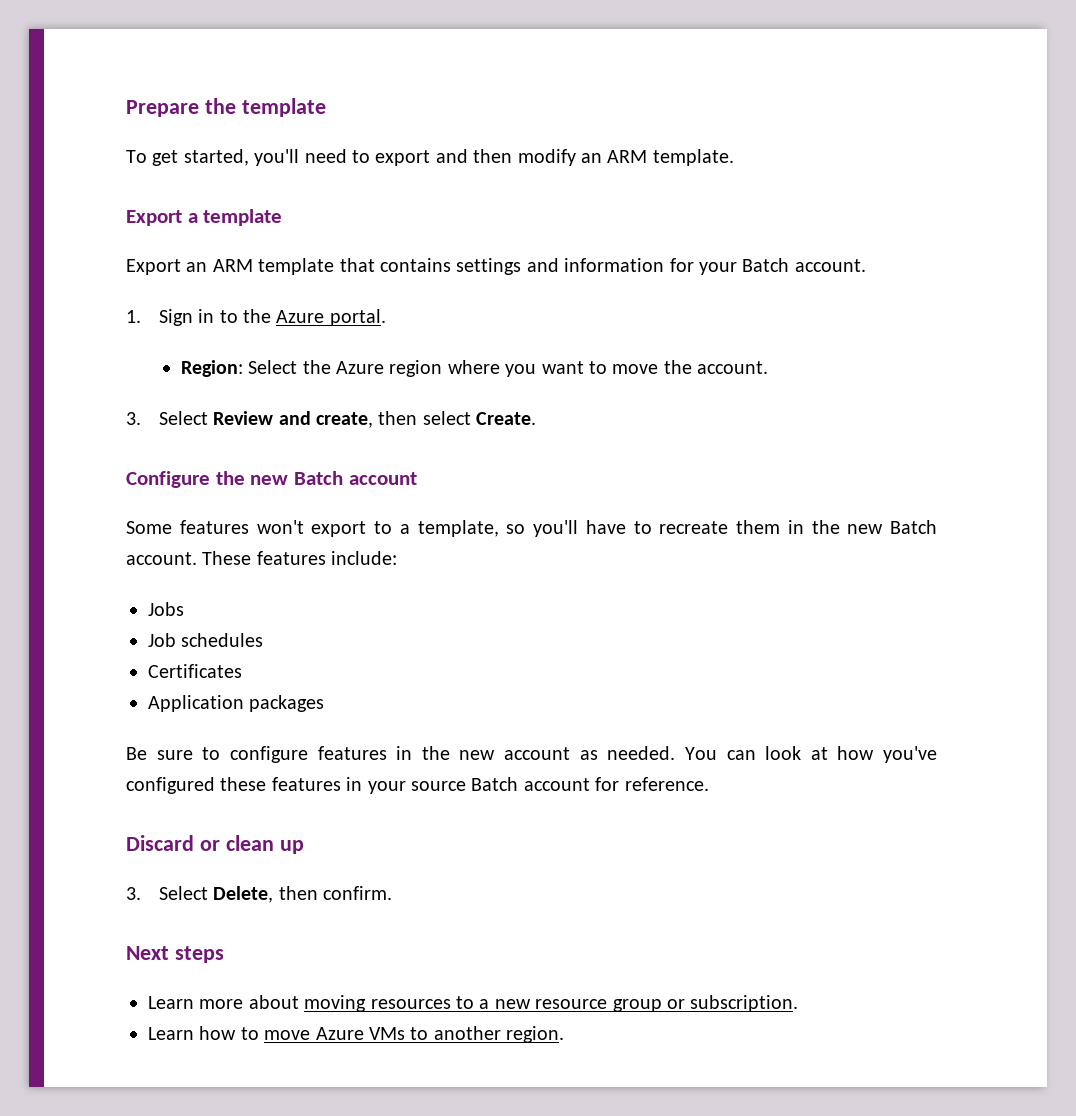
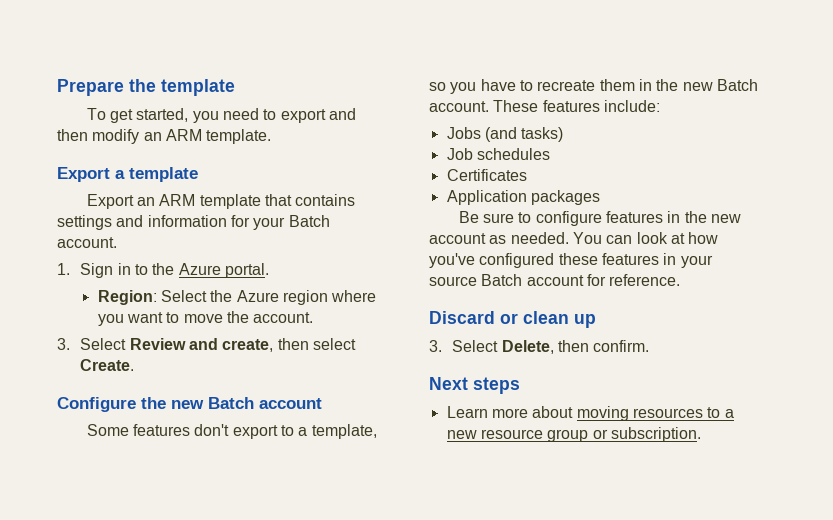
- To get started, you'll need to export and then modify an ARM template.
+ To get started, you need to export and then modify an ARM template.
- Some features won't export to a template, so you'll have to recreate them in the new Batch account.
+ Some features don't export to a template, so you have to recreate them in the new Batch account.
- Jobs
+ Jobs (and tasks)
- Learn how to move Azure VMs to another region.

